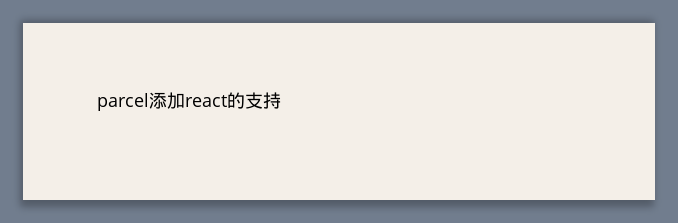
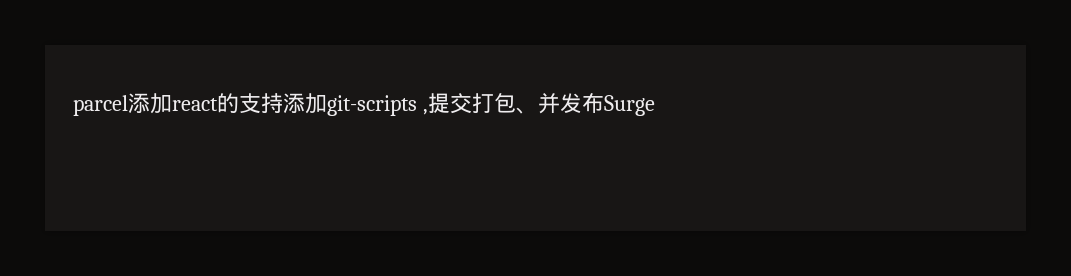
- parcel添加react的支持
+ parcel添加react的支持添加git-scripts ,提交打包、并发布Surge

